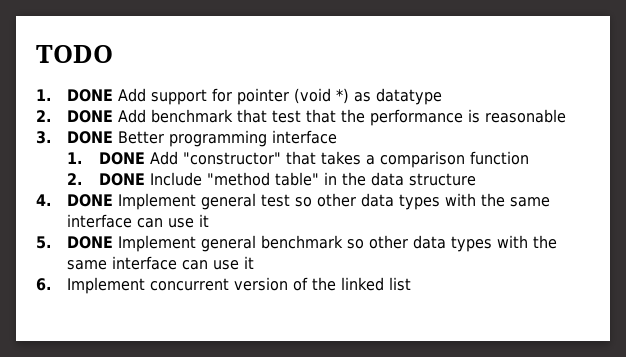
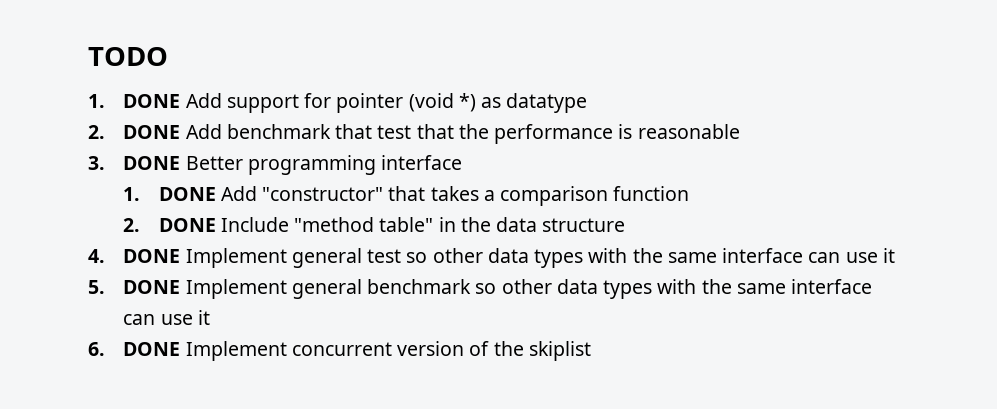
- 6. Implement concurrent version of the linked list
+ 6. DONE Implement concurrent version of the skiplist

